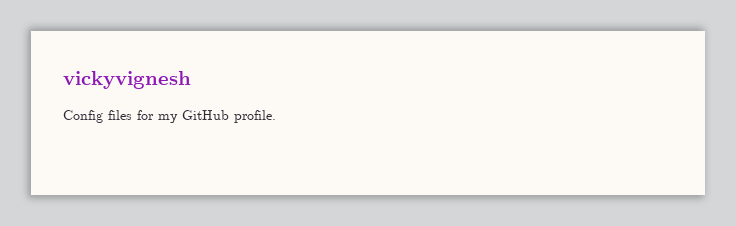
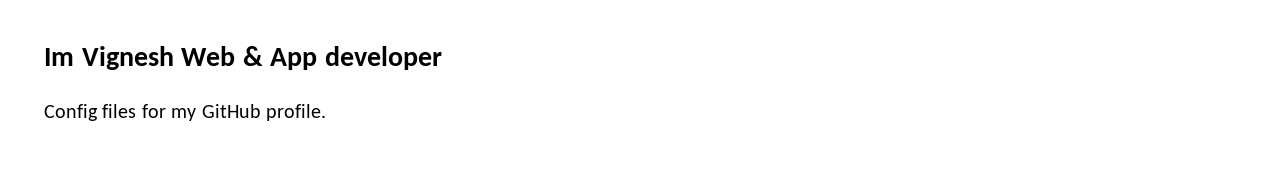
- vickyvignesh
+ Im Vignesh Web & App developer

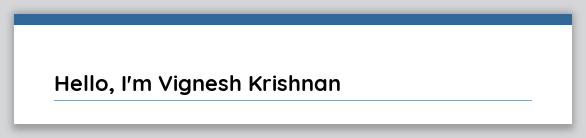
- Im Vignesh Web & App developer
- Config files for my GitHub profile.
+ Hello, I'm Vignesh Krishnan

